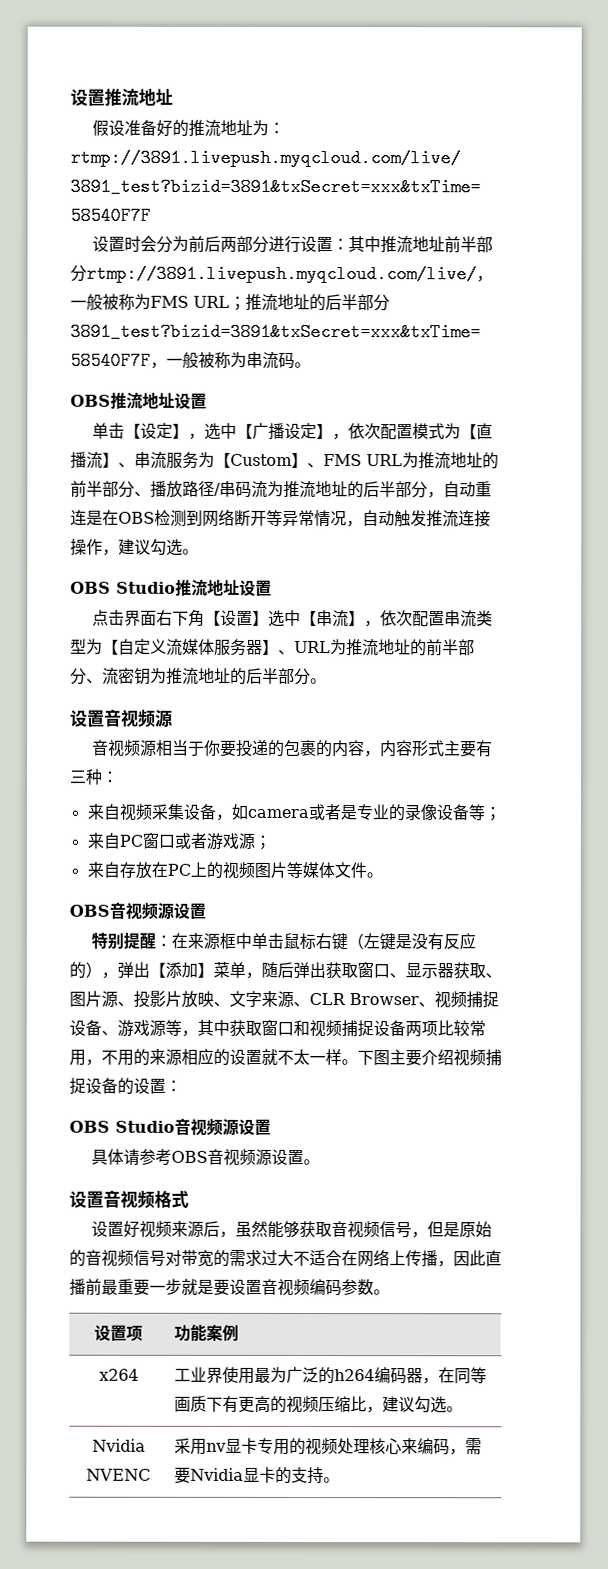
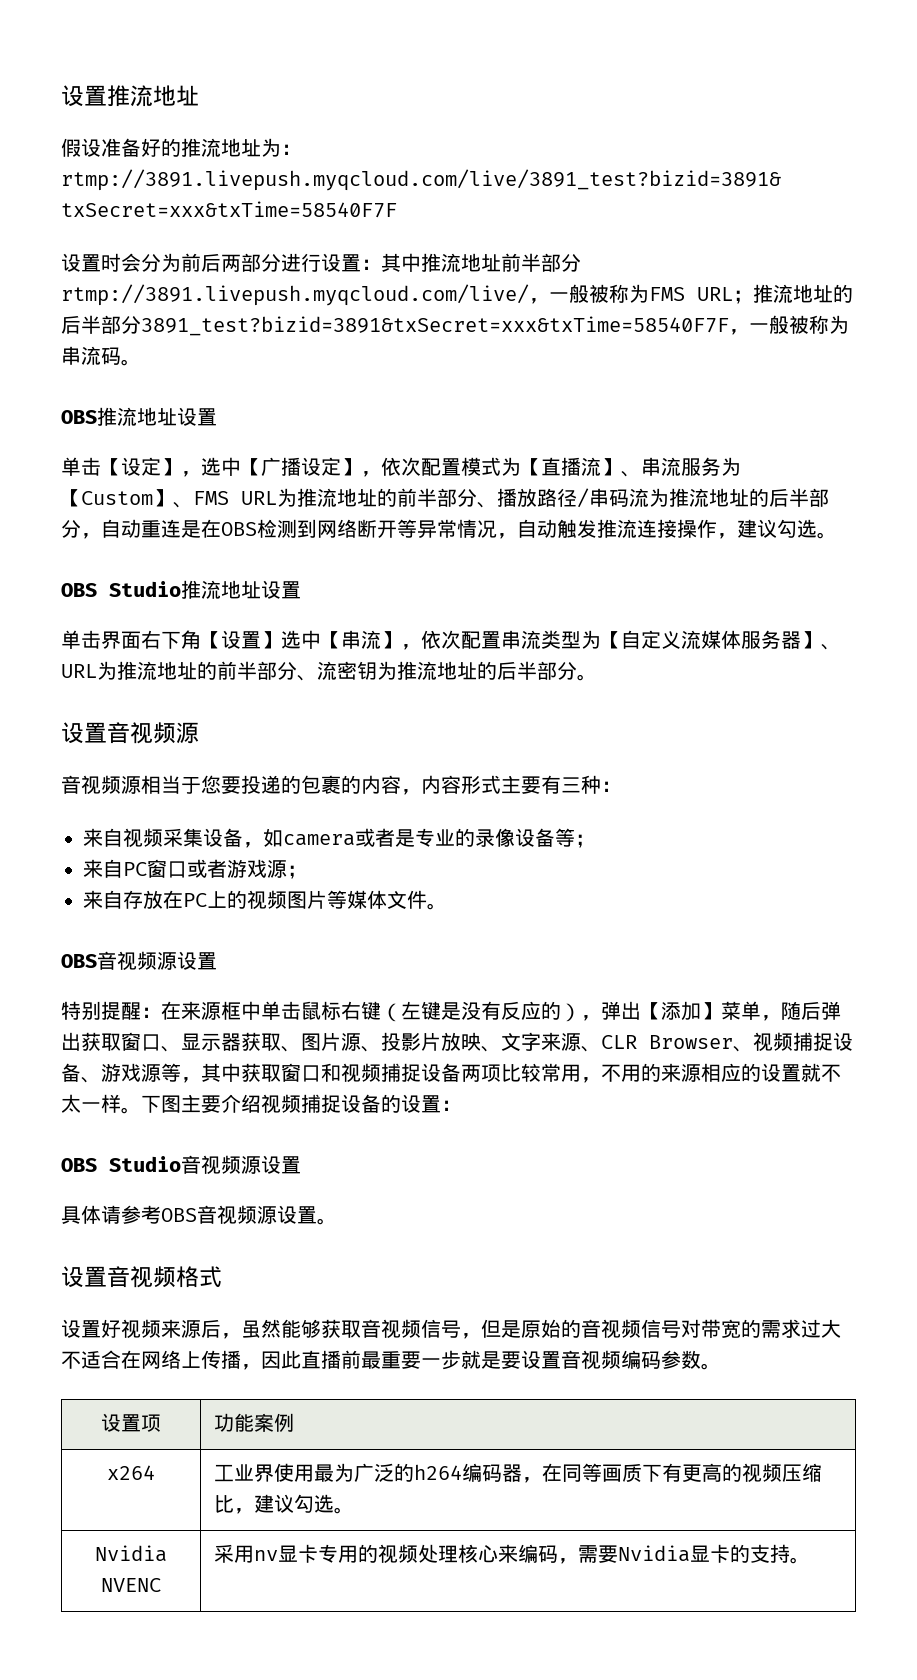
- 点击界面右下角【设置】选中【串流】，依次配置串流类型为【自定义流媒体服务器】、URL为推流地址的前半部分、流密钥为推流地址的后半部分。
+ 单击界面右下角【设置】选中【串流】，依次配置串流类型为【自定义流媒体服务器】、URL为推流地址的前半部分、流密钥为推流地址的后半部分。
- 音视频源相当于你要投递的包裹的内容，内容形式主要有三种：
+ 音视频源相当于您要投递的包裹的内容，内容形式主要有三种：

